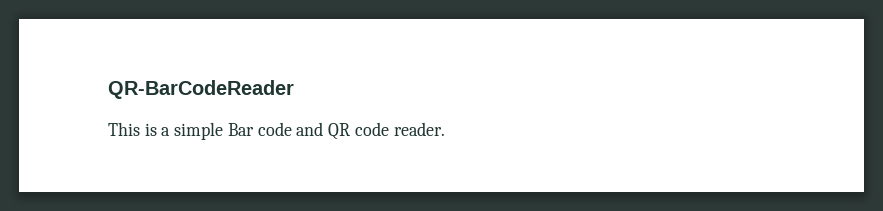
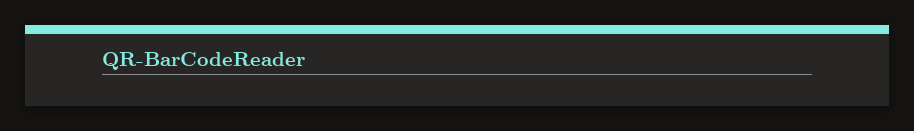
- This is a simple Bar code and QR code reader.

